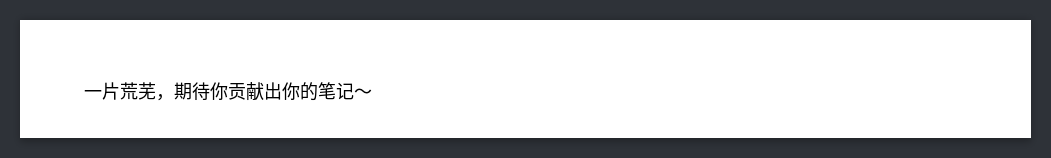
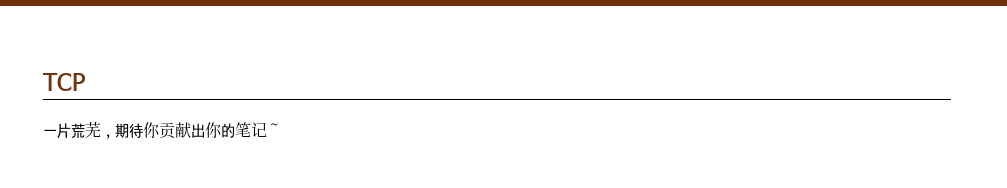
+ TCP

